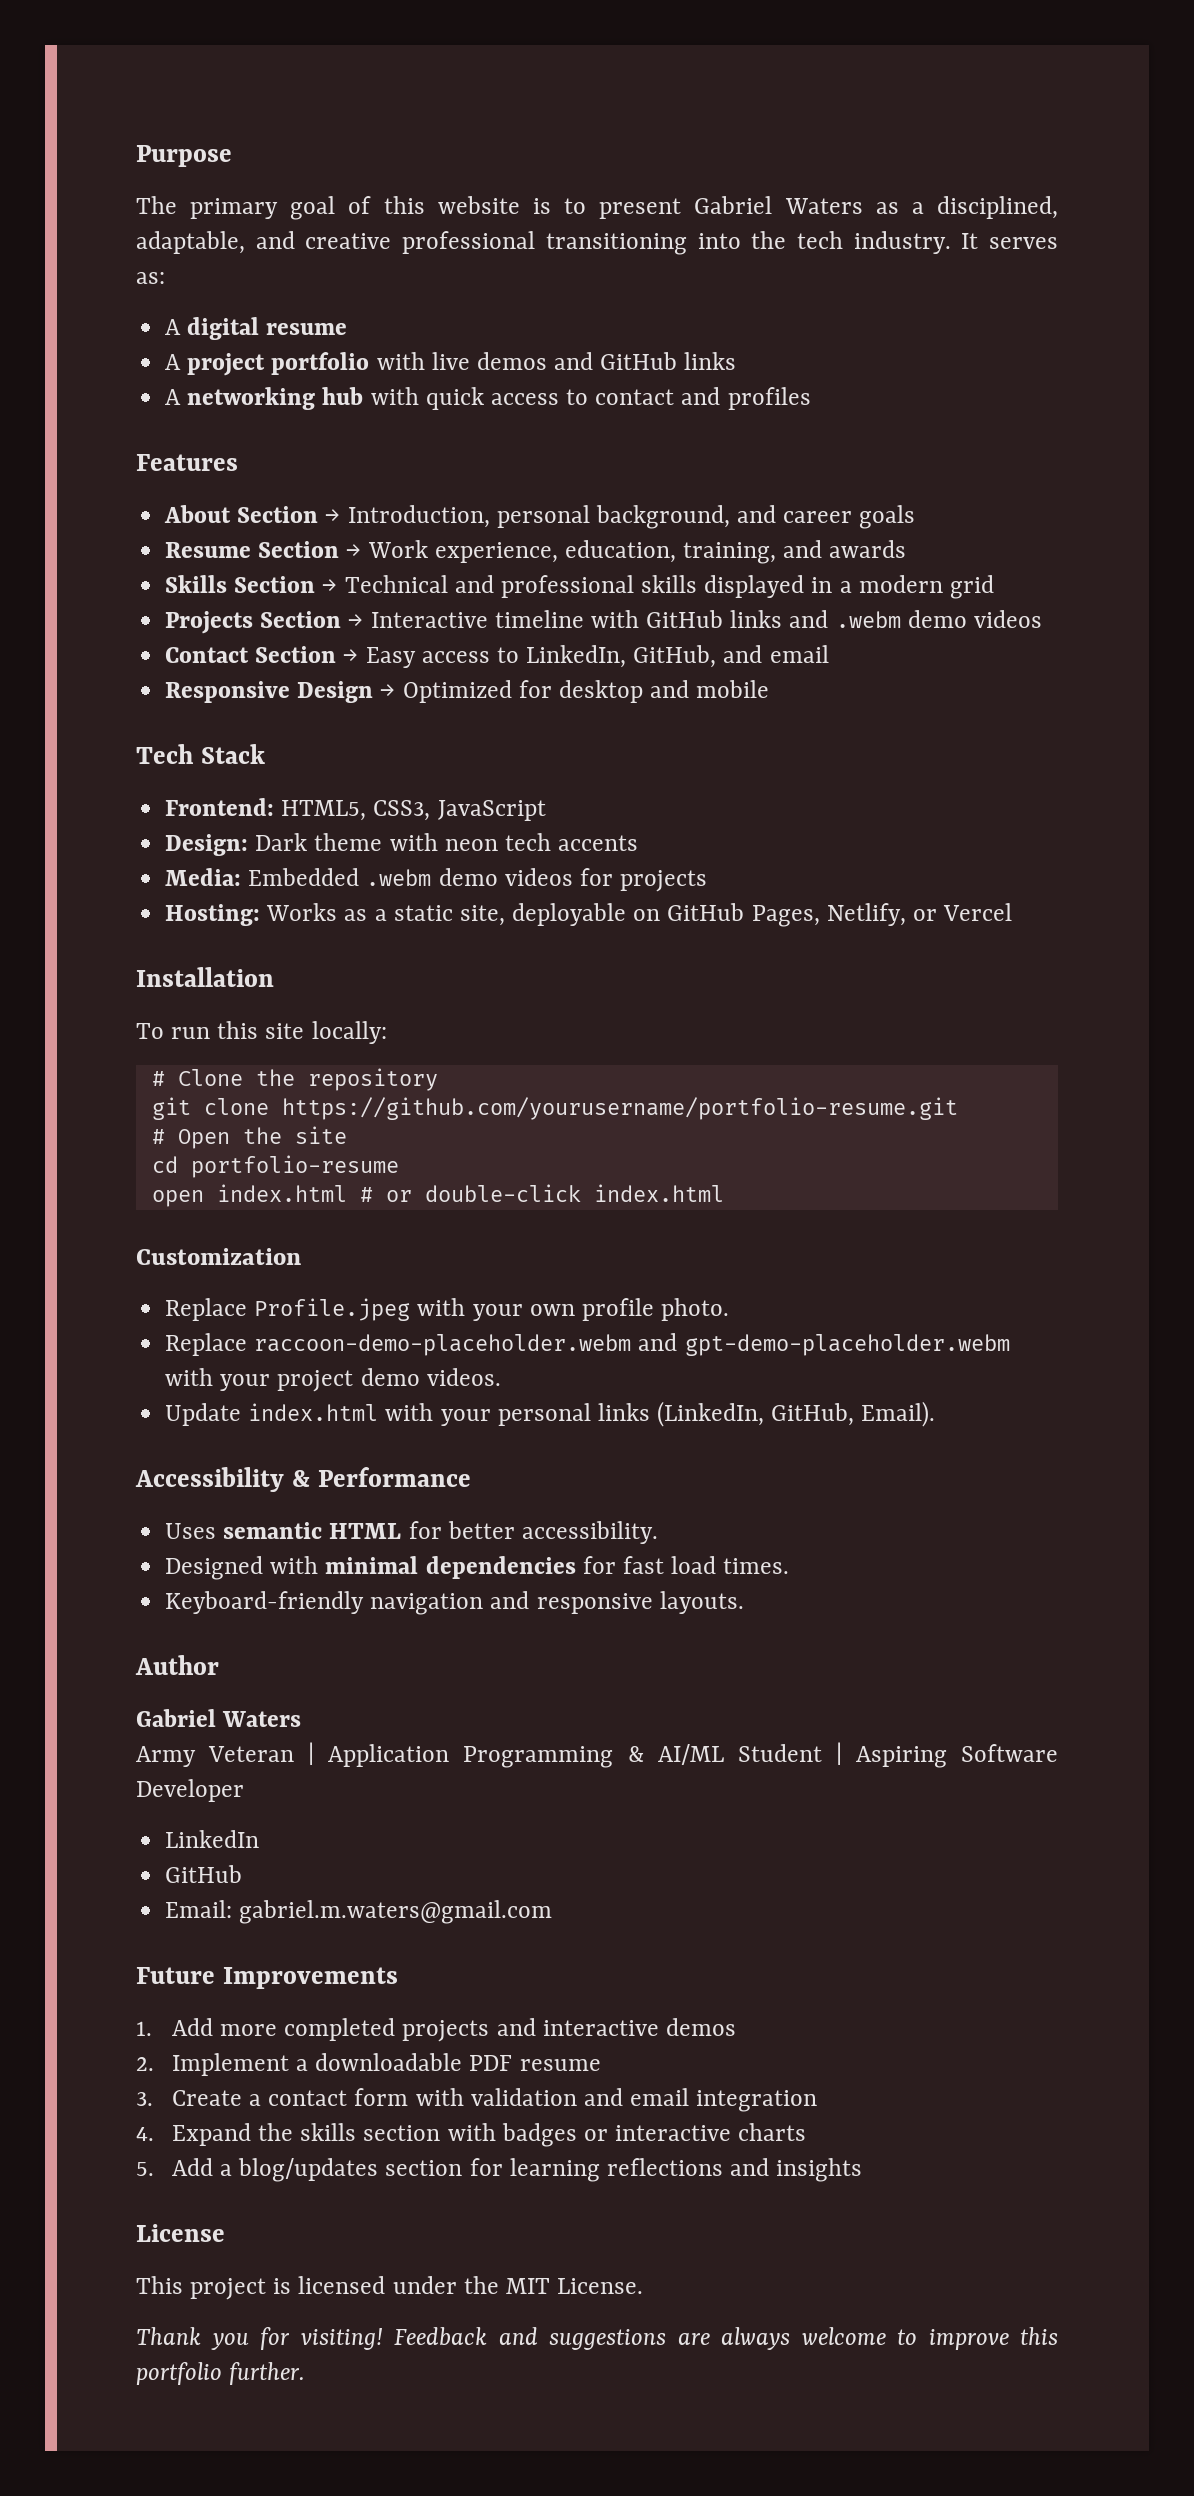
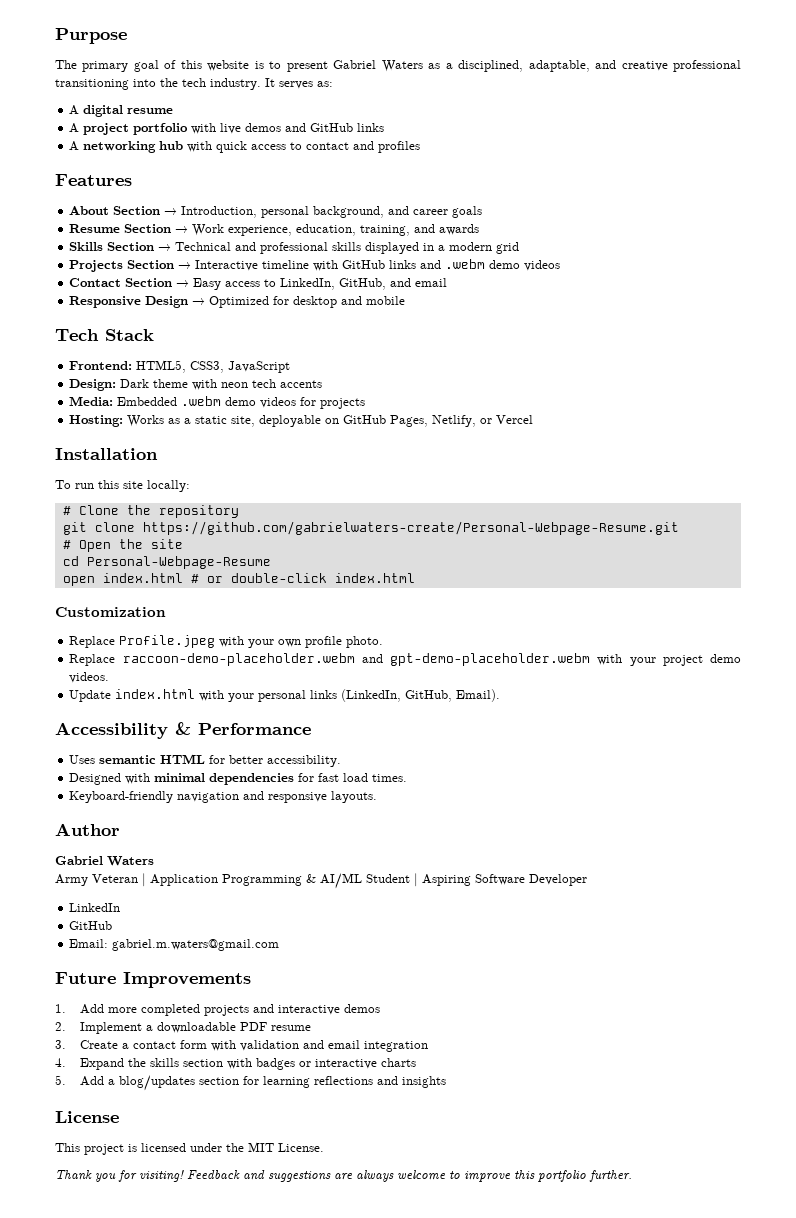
- git clone https://github.com/yourusername/portfolio-resume.git
+ git clone https://github.com/gabrielwaters-create/Personal-Webpage-Resume.git
- cd portfolio-resume
+ cd Personal-Webpage-Resume

